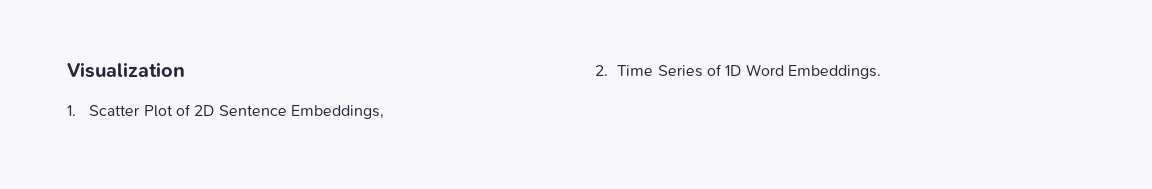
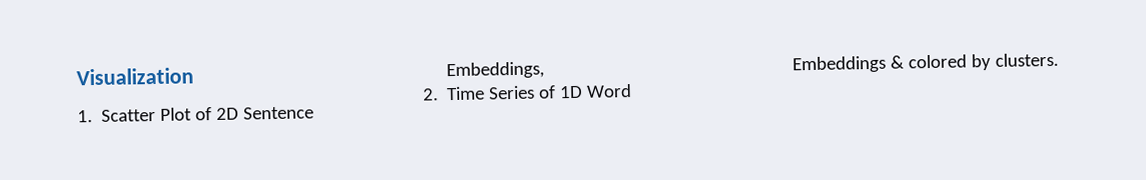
- 2. Time Series of 1D Word Embeddings.
+ 2. Time Series of 1D Word Embeddings & colored by clusters.

